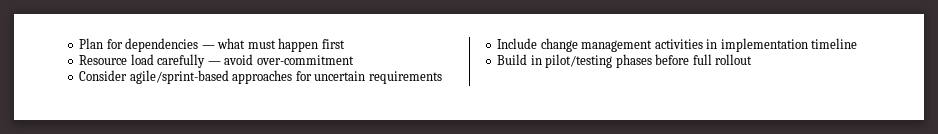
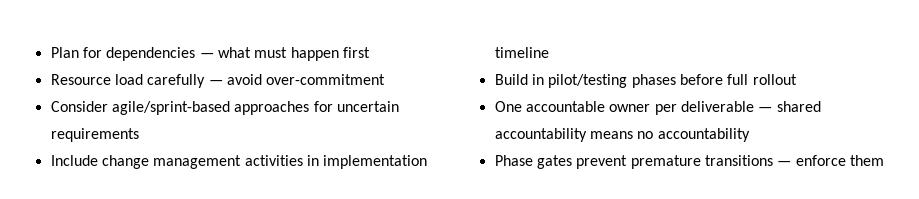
+ One accountable owner per deliverable — shared accountability means no accountability
+ Phase gates prevent premature transitions — enforce them

